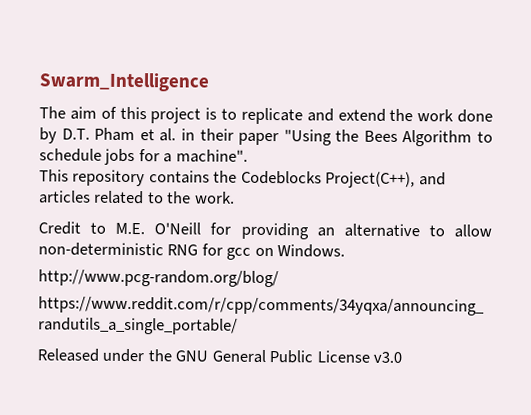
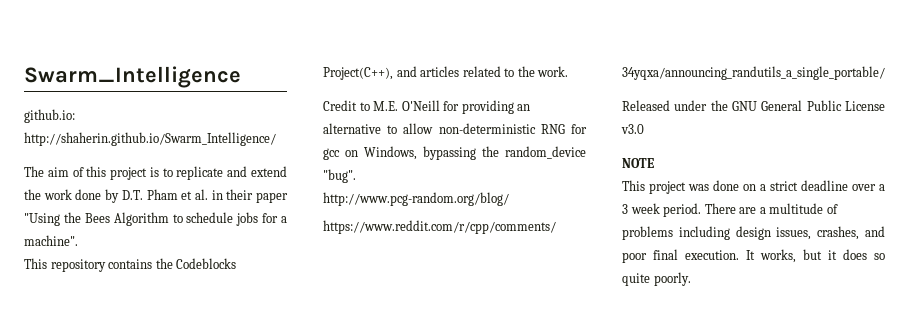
+ github.io: http://shaherin.github.io/Swarm_Intelligence/
- Credit to M.E. O'Neill for providing an alternative to allow non-deterministic RNG for gcc on Windows.
+ Credit to M.E. O'Neill for providing an alternative to allow non-deterministic RNG for gcc on Windows, bypassing the random_device "bug".
+ NOTE
+ This project was done on a strict deadline over a 3 week period. There are a multitude of problems including design issues, crashes, and poor final execution. It works, but it does so quite poorly.

